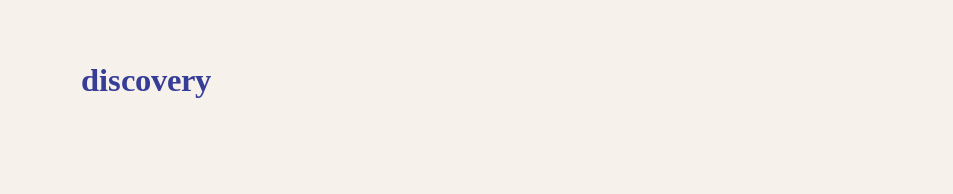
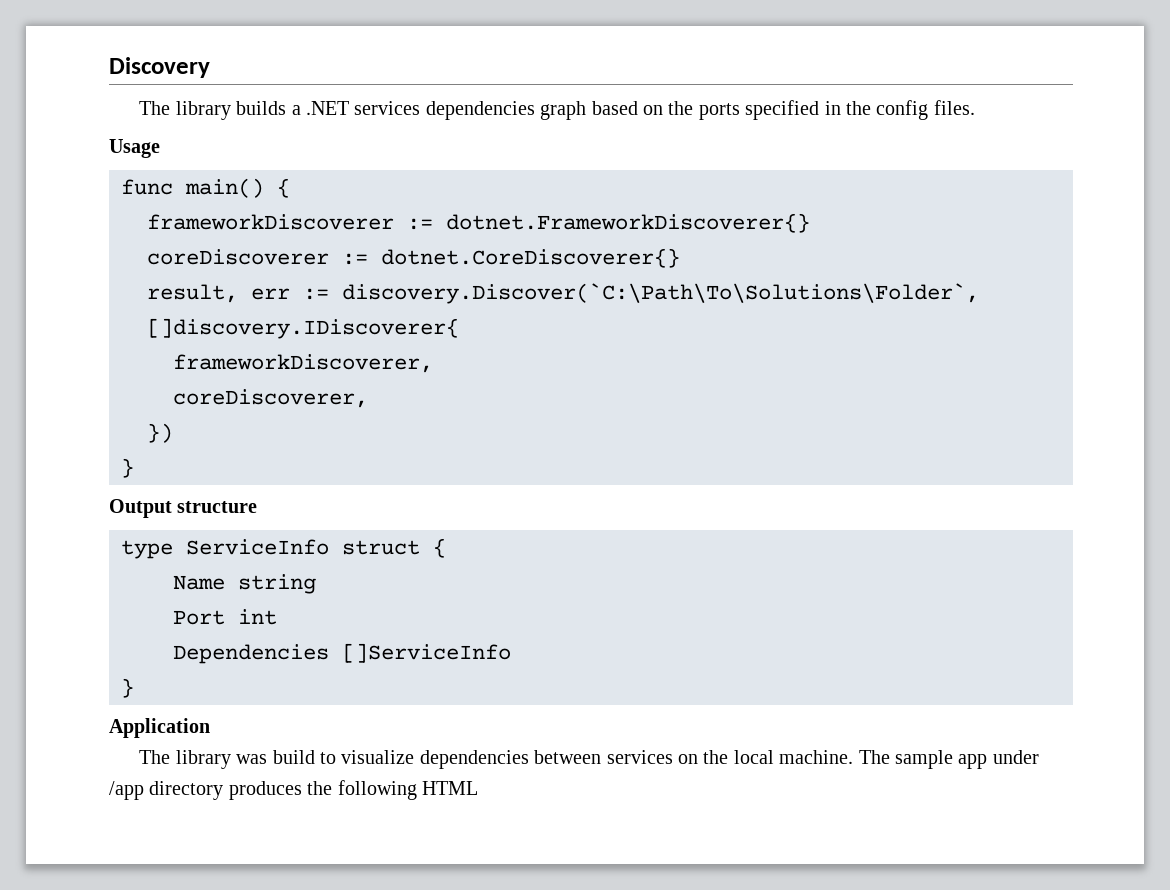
- discovery
+ Discovery
+ The library builds a .NET services dependencies graph based on the ports specified in the config files.
+ Usage
+ func main() {
+ frameworkDiscoverer := dotnet.FrameworkDiscoverer{}
+ coreDiscoverer := dotnet.CoreDiscoverer{}
+ result, err := discovery.Discover(`C:\Path\To\Solutions\Folder`, []discovery.IDiscoverer{
+ frameworkDiscoverer,
+ coreDiscoverer,
+ })
+ }
+ Output structure
+ type ServiceInfo struct {
+ Name string
+ Port int
+ Dependencies []ServiceInfo
+ }
+ Application
+ The library was build to visualize dependencies between services on the local machine. The sample app under /app directory produces the following HTML

